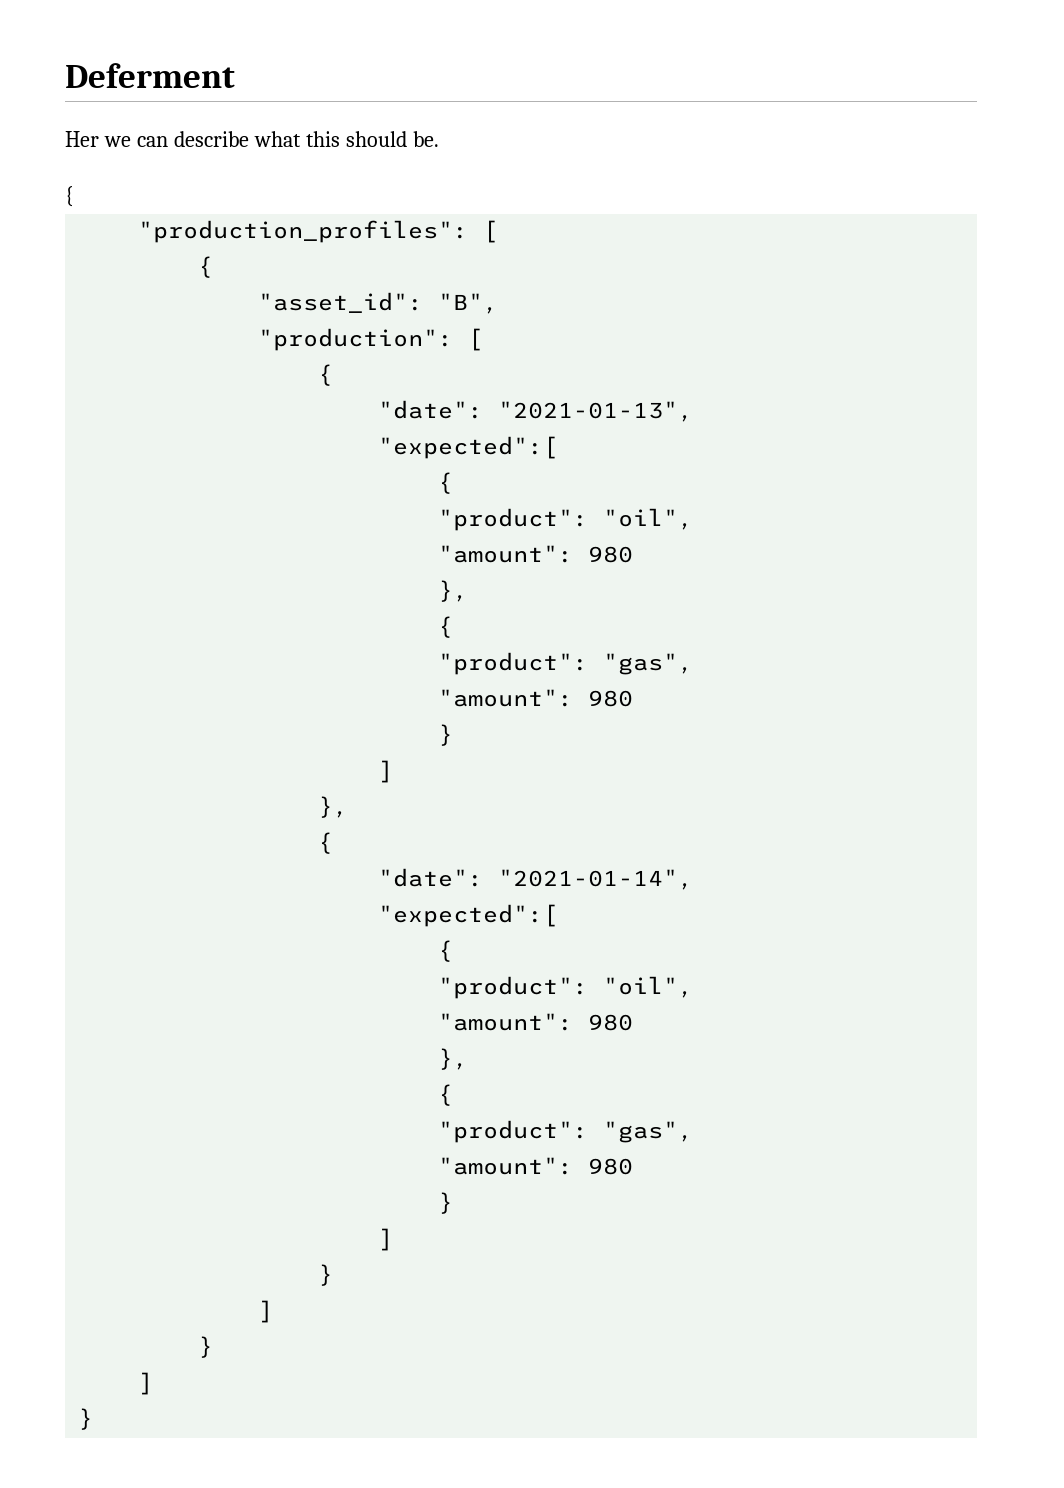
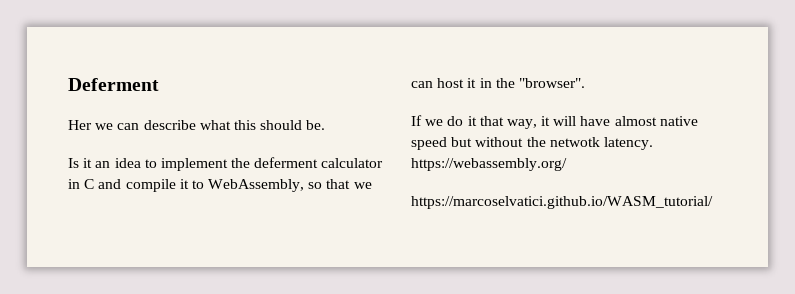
  Her we can describe what this should be.
- {
- "production_profiles": [
- {
- "asset_id": "B",
- "production": [
- {
- "date": "2021-01-13",
- "expected":[
- {
- "product": "oil",
- "amount": 980
- },
- {
- "product": "gas",
- "amount": 980
- }
- ]
- },
- {
- "date": "2021-01-14",
- "expected":[
- {
- "product": "oil",
- "amount": 980
- },
- {
- "product": "gas",
- "amount": 980
- }
- ]
- }
- ]
- }
- ]
- }
+ Is it an idea to implement the deferment calculator in C and compile it to WebAssembly, so that we can host it in the "browser".
+ If we do it that way, it will have almost native speed but without the netwotk latency. https://webassembly.org/
+ https://marcoselvatici.github.io/WASM_tutorial/

